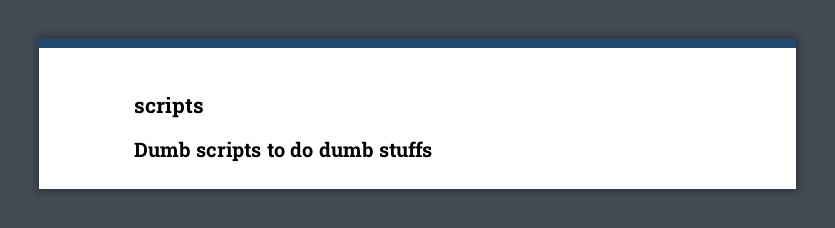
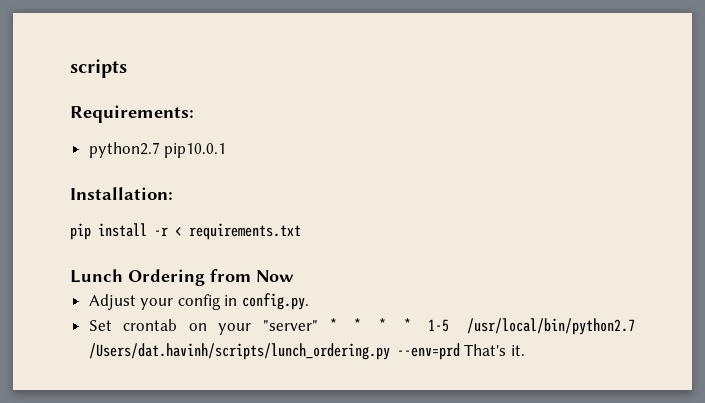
- Dumb scripts to do dumb stuffs
+ Requirements:
+ python2.7 pip10.0.1
+ Installation:
+ pip install -r < requirements.txt
+ Lunch Ordering from Now
+ Adjust your config in config.py.
+ Set crontab on your "server" * * * * 1-5 /usr/local/bin/python2.7 /Users/dat.havinh/scripts/lunch_ordering.py --env=prd That's it.

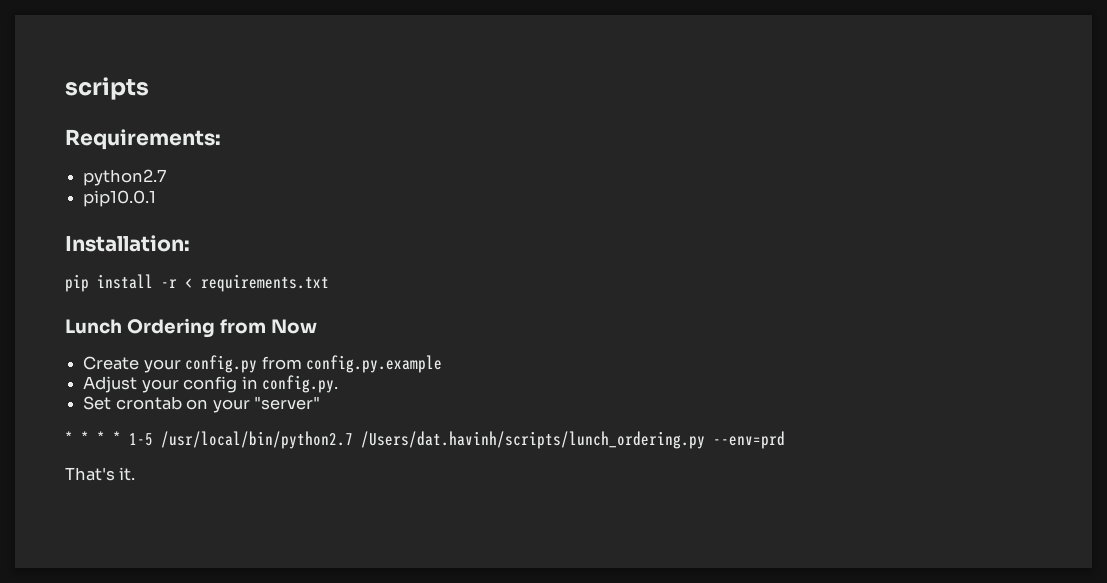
- python2.7 pip10.0.1
+ python2.7
+ pip10.0.1
+ Create your config.py from config.py.example
- Set crontab on your "server" * * * * 1-5 /usr/local/bin/python2.7 /Users/dat.havinh/scripts/lunch_ordering.py --env=prd That's it.
+ Set crontab on your "server"
+ * * * * 1-5 /usr/local/bin/python2.7 /Users/dat.havinh/scripts/lunch_ordering.py --env=prd
+ That's it.

